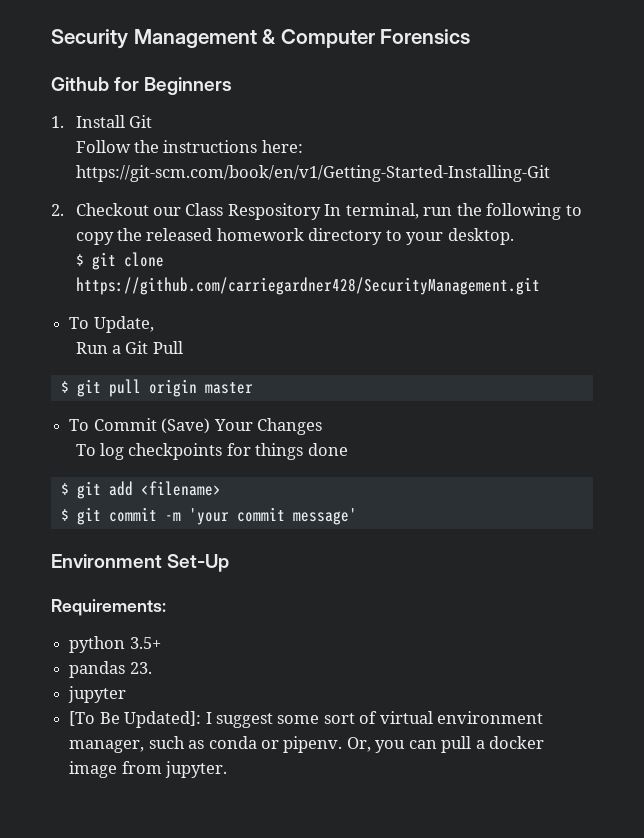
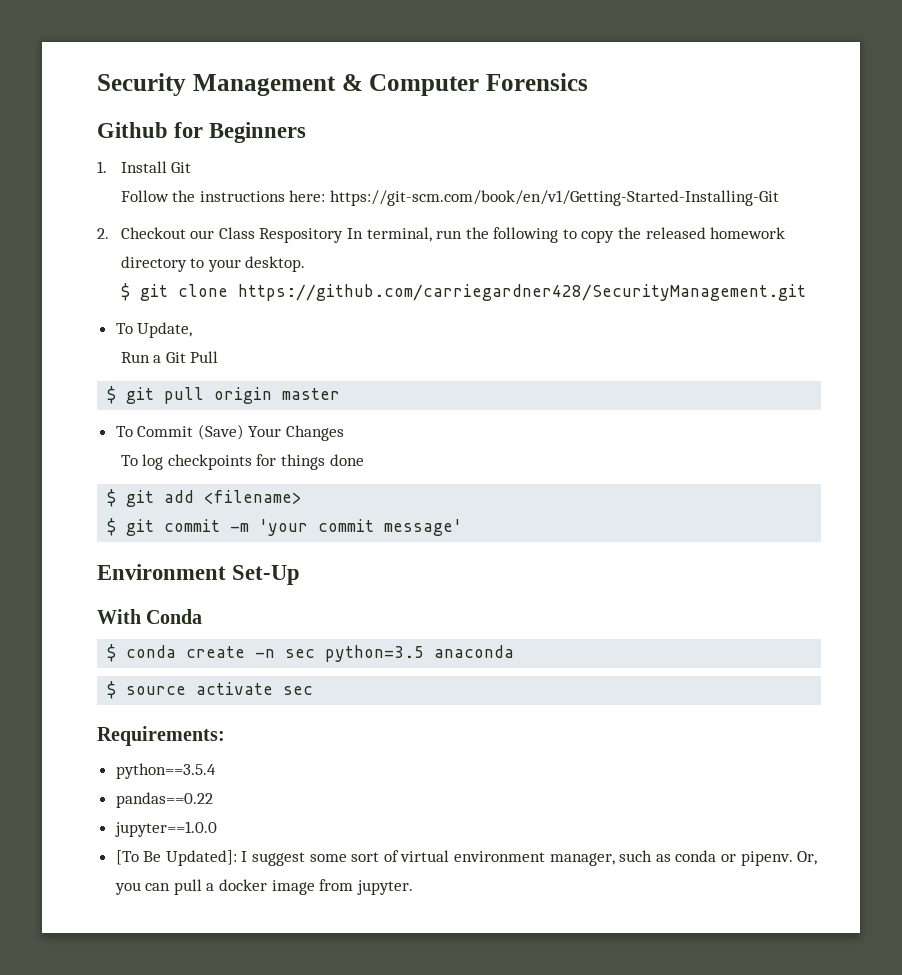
+ With Conda
+ $ conda create -n sec python=3.5 anaconda
+ $ source activate sec
  Requirements:
- python 3.5+
- pandas 23.
- jupyter
+ python==3.5.4
+ pandas==0.22
+ jupyter==1.0.0

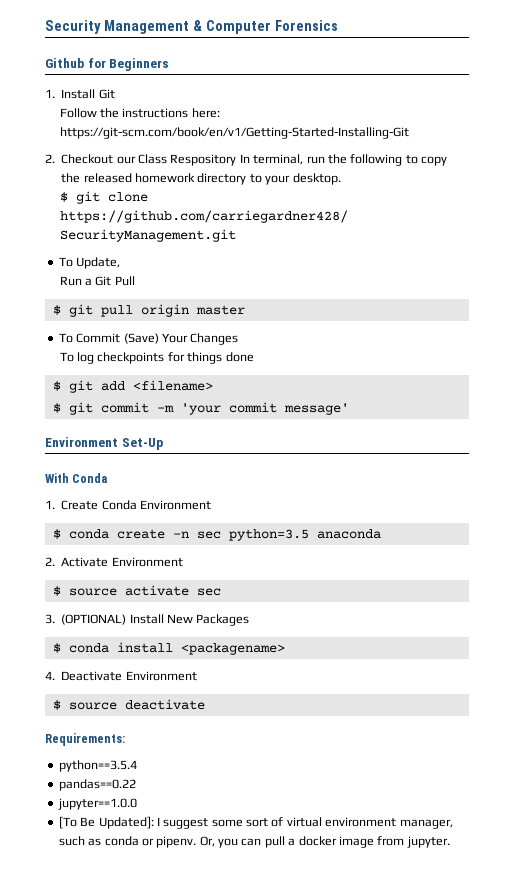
+ 1. Create Conda Environment
+ 2. Activate Environment
+ 3. (OPTIONAL) Install New Packages
+ $ conda install <packagename>
+ 4. Deactivate Environment
+ $ source deactivate

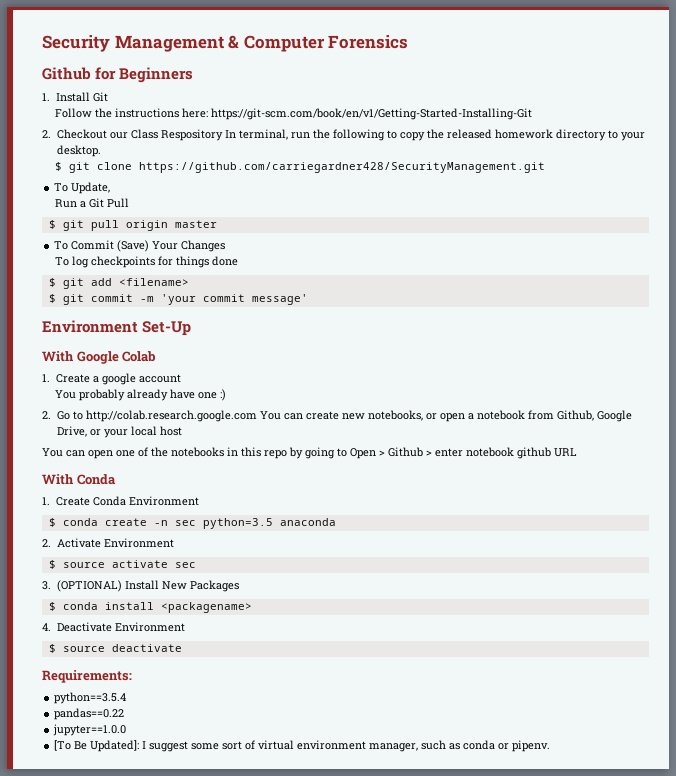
+ With Google Colab
+ 1. Create a google account
+ You probably already have one :)
+ 2. Go to http://colab.research.google.com You can create new notebooks, or open a notebook from Github, Google Drive, or your local host
+ You can open one of the notebooks in this repo by going to Open > Github > enter notebook github URL
- Or, you can pull a docker image from jupyter.

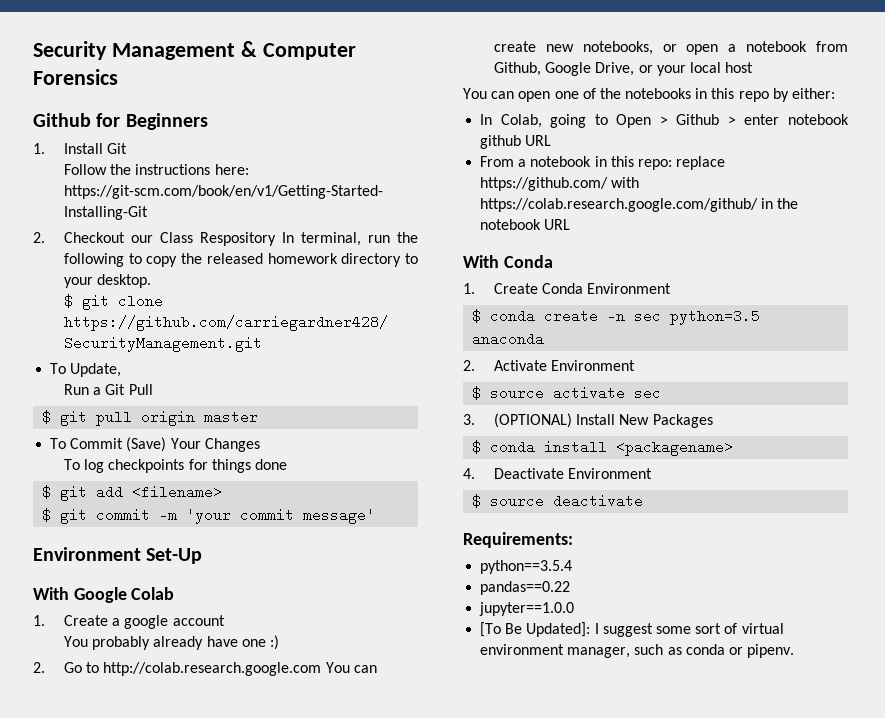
- You can open one of the notebooks in this repo by going to Open > Github > enter notebook github URL
+ You can open one of the notebooks in this repo by either:
+ In Colab, going to Open > Github > enter notebook github URL
+ From a notebook in this repo: replace https://github.com/ with https://colab.research.google.com/github/ in the notebook URL

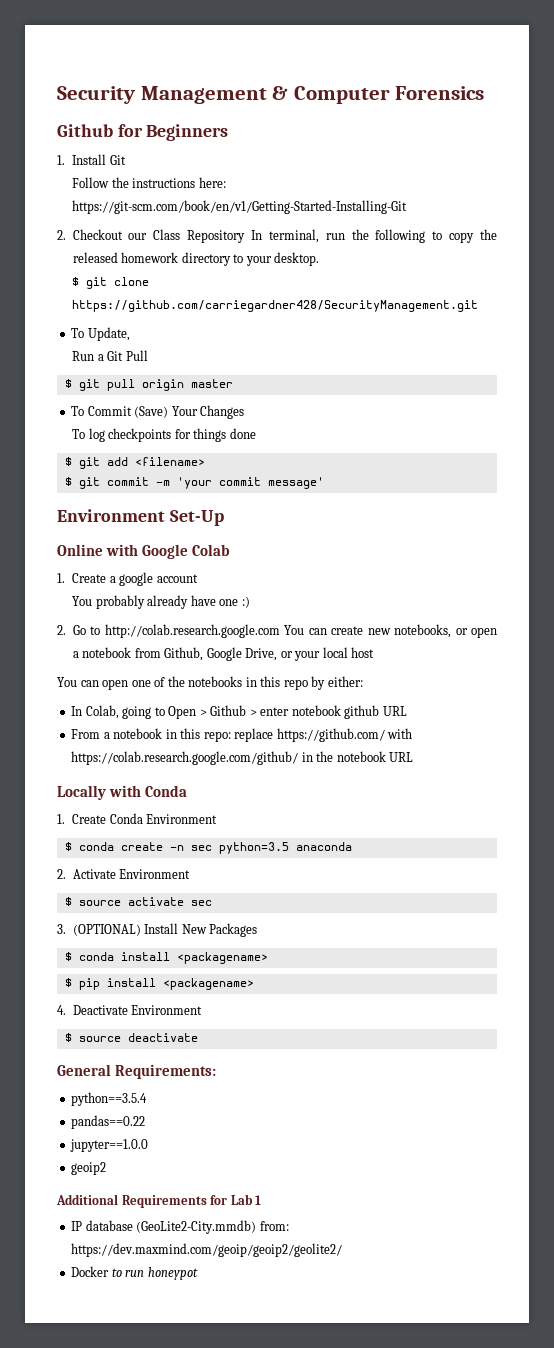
- 2. Checkout our Class Respository In terminal, run the following to copy the released homework directory to your desktop.
+ 2. Checkout our Class Repository In terminal, run the following to copy the released homework directory to your desktop.
- With Google Colab
+ Online with Google Colab
- With Conda
+ Locally with Conda
+ $ pip install <packagename>
- Requirements:
+ General Requirements:
- [To Be Updated]: I suggest some sort of virtual environment manager, such as conda or pipenv.
+ geoip2
+ Additional Requirements for Lab 1
+ IP database (GeoLite2-City.mmdb) from: https://dev.maxmind.com/geoip/geoip2/geolite2/
+ Docker to run honeypot

